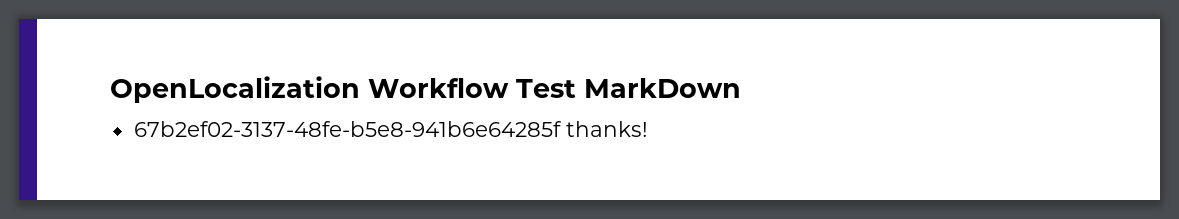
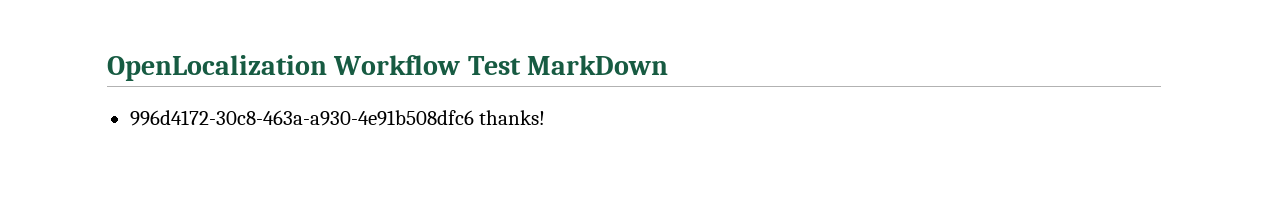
- 67b2ef02-3137-48fe-b5e8-941b6e64285f thanks!
+ 996d4172-30c8-463a-a930-4e91b508dfc6 thanks!

